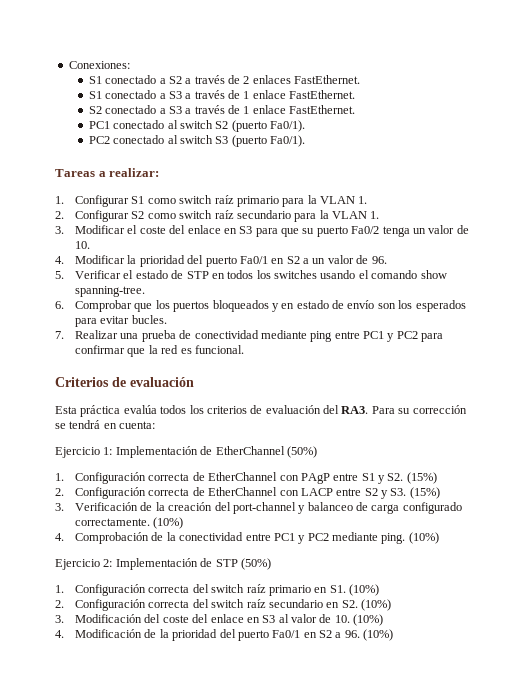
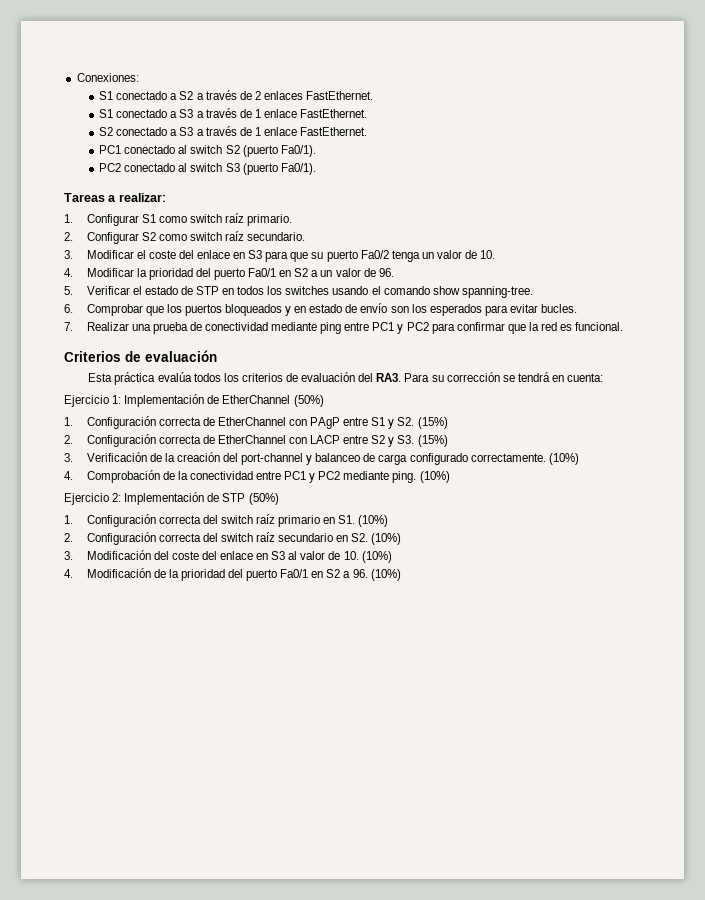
- 1. Configurar S1 como switch raíz primario para la VLAN 1.
+ 1. Configurar S1 como switch raíz primario.
- 2. Configurar S2 como switch raíz secundario para la VLAN 1.
+ 2. Configurar S2 como switch raíz secundario.

